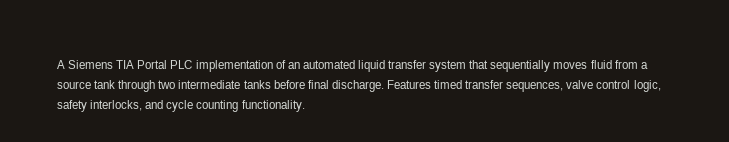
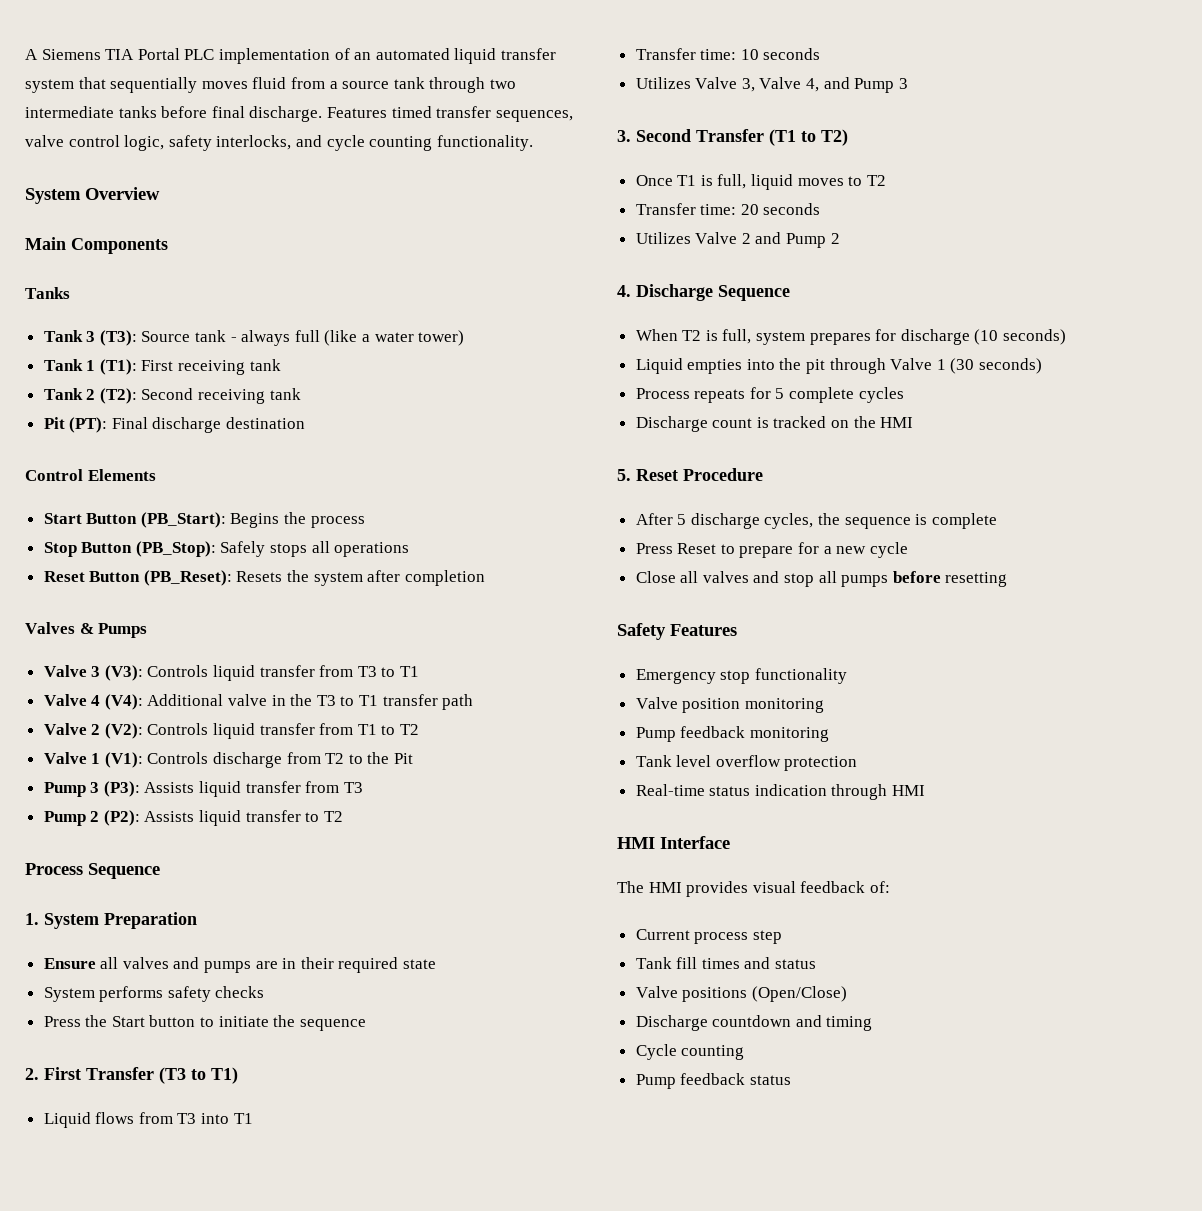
+ System Overview
+ Main Components
+ Tanks
+ Tank 3 (T3): Source tank - always full (like a water tower)
+ Tank 1 (T1): First receiving tank
+ Tank 2 (T2): Second receiving tank
+ Pit (PT): Final discharge destination
+ Control Elements
+ Start Button (PB_Start): Begins the process
+ Stop Button (PB_Stop): Safely stops all operations
+ Reset Button (PB_Reset): Resets the system after completion
+ Valves & Pumps
+ Valve 3 (V3): Controls liquid transfer from T3 to T1
+ Valve 4 (V4): Additional valve in the T3 to T1 transfer path
+ Valve 2 (V2): Controls liquid transfer from T1 to T2
+ Valve 1 (V1): Controls discharge from T2 to the Pit
+ Pump 3 (P3): Assists liquid transfer from T3
+ Pump 2 (P2): Assists liquid transfer to T2
+ Process Sequence
+ 1. System Preparation
+ Ensure all valves and pumps are in their required state
+ System performs safety checks
+ Press the Start button to initiate the sequence
+ 2. First Transfer (T3 to T1)
+ Liquid flows from T3 into T1
+ Transfer time: 10 seconds
+ Utilizes Valve 3, Valve 4, and Pump 3
+ 3. Second Transfer (T1 to T2)
+ Once T1 is full, liquid moves to T2
+ Transfer time: 20 seconds
+ Utilizes Valve 2 and Pump 2
+ 4. Discharge Sequence
+ When T2 is full, system prepares for discharge (10 seconds)
+ Liquid empties into the pit through Valve 1 (30 seconds)
+ Process repeats for 5 complete cycles
+ Discharge count is tracked on the HMI
+ 5. Reset Procedure
+ After 5 discharge cycles, the sequence is complete
+ Press Reset to prepare for a new cycle
+ Close all valves and stop all pumps before resetting
+ Safety Features
+ Emergency stop functionality
+ Valve position monitoring
+ Pump feedback monitoring
+ Tank level overflow protection
+ Real-time status indication through HMI
+ HMI Interface
+ The HMI provides visual feedback of:
+ Current process step
+ Tank fill times and status
+ Valve positions (Open/Close)
+ Discharge countdown and timing
+ Cycle counting
+ Pump feedback status

